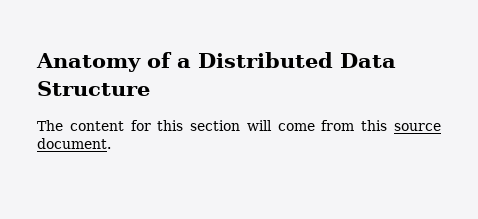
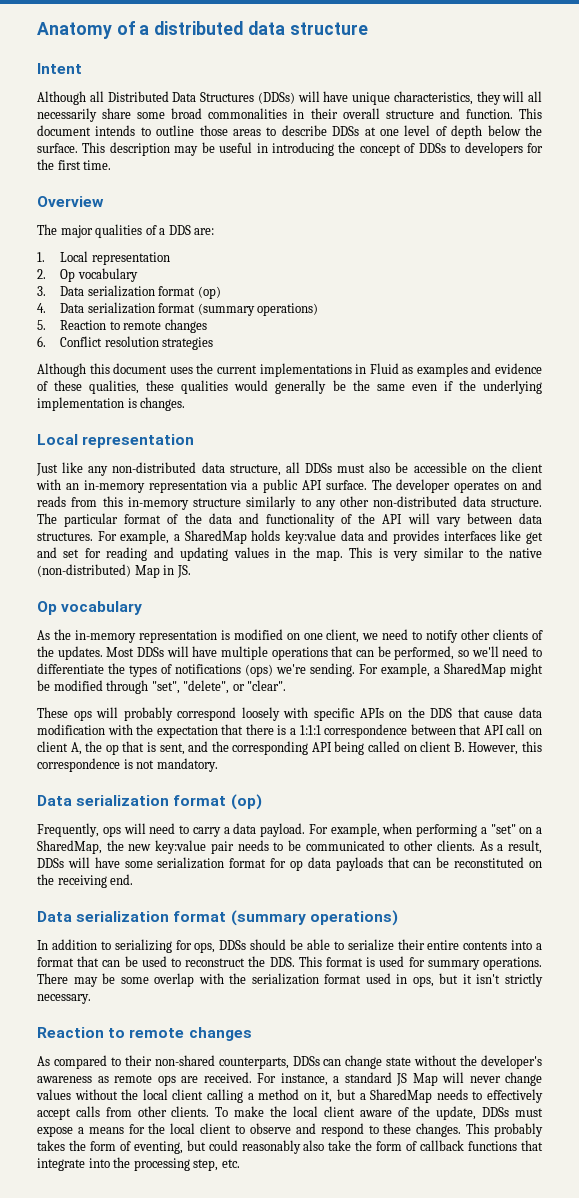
- Anatomy of a Distributed Data Structure
- The content for this section will come from this source document.
+ Anatomy of a distributed data structure
+ Intent
+ Although all Distributed Data Structures (DDSs) will have unique characteristics, they will all necessarily share some broad commonalities in their overall structure and function. This document intends to outline those areas to describe DDSs at one level of depth below the surface. This description may be useful in introducing the concept of DDSs to developers for the first time.
+ Overview
+ The major qualities of a DDS are:
+ 1. Local representation
+ 2. Op vocabulary
+ 3. Data serialization format (op)
+ 4. Data serialization format (summary operations)
+ 5. Reaction to remote changes
+ 6. Conflict resolution strategies
+ Although this document uses the current implementations in Fluid as examples and evidence of these qualities, these qualities would generally be the same even if the underlying implementation is changes.
+ Local representation
+ Just like any non-distributed data structure, all DDSs must also be accessible on the client with an in-memory representation via a public API surface. The developer operates on and reads from this in-memory structure similarly to any other non-distributed data structure. The particular format of the data and functionality of the API will vary between data structures. For example, a SharedMap holds key:value data and provides interfaces like get and set for reading and updating values in the map. This is very similar to the native (non-distributed) Map in JS.
+ Op vocabulary
+ As the in-memory representation is modified on one client, we need to notify other clients of the updates. Most DDSs will have multiple operations that can be performed, so we'll need to differentiate the types of notifications (ops) we're sending. For example, a SharedMap might be modified through "set", "delete", or "clear".
+ These ops will probably correspond loosely with specific APIs on the DDS that cause data modification with the expectation that there is a 1:1:1 correspondence between that API call on client A, the op that is sent, and the corresponding API being called on client B. However, this correspondence is not mandatory.
+ Data serialization format (op)
+ Frequently, ops will need to carry a data payload. For example, when performing a "set" on a SharedMap, the new key:value pair needs to be communicated to other clients. As a result, DDSs will have some serialization format for op data payloads that can be reconstituted on the receiving end.
+ Data serialization format (summary operations)
+ In addition to serializing for ops, DDSs should be able to serialize their entire contents into a format that can be used to reconstruct the DDS. This format is used for summary operations. There may be some overlap with the serialization format used in ops, but it isn't strictly necessary.
+ Reaction to remote changes
+ As compared to their non-shared counterparts, DDSs can change state without the developer's awareness as remote ops are received. For instance, a standard JS Map will never change values without the local client calling a method on it, but a SharedMap needs to effectively accept calls from other clients. To make the local client aware of the update, DDSs must expose a means for the local client to observe and respond to these changes. This probably takes the form of eventing, but could reasonably also take the form of callback functions that integrate into the processing step, etc.

